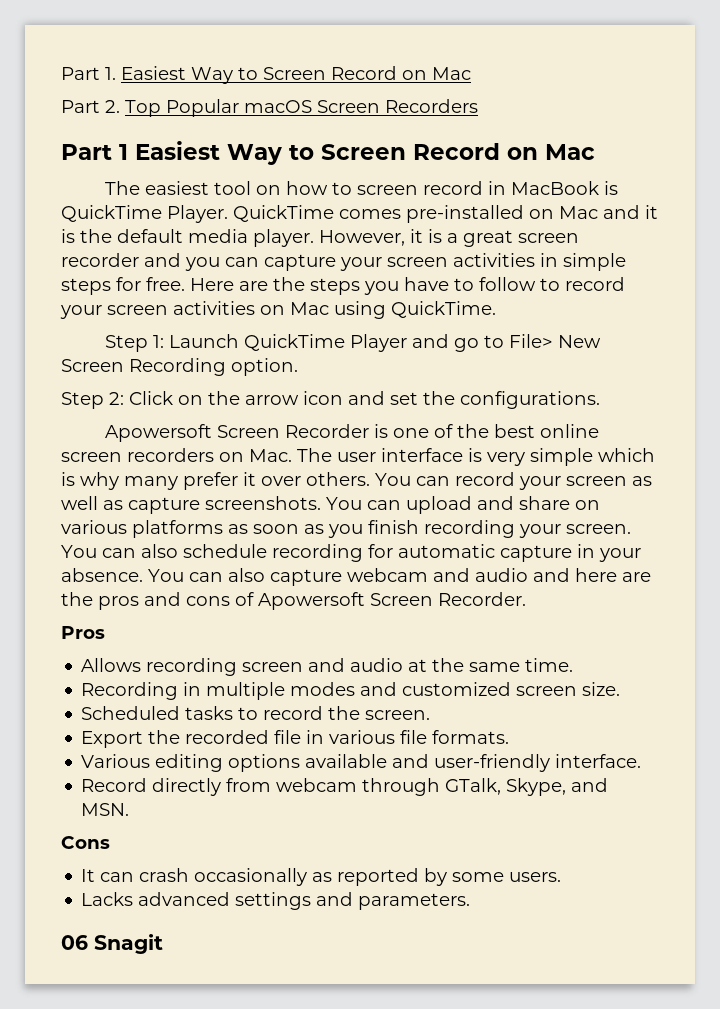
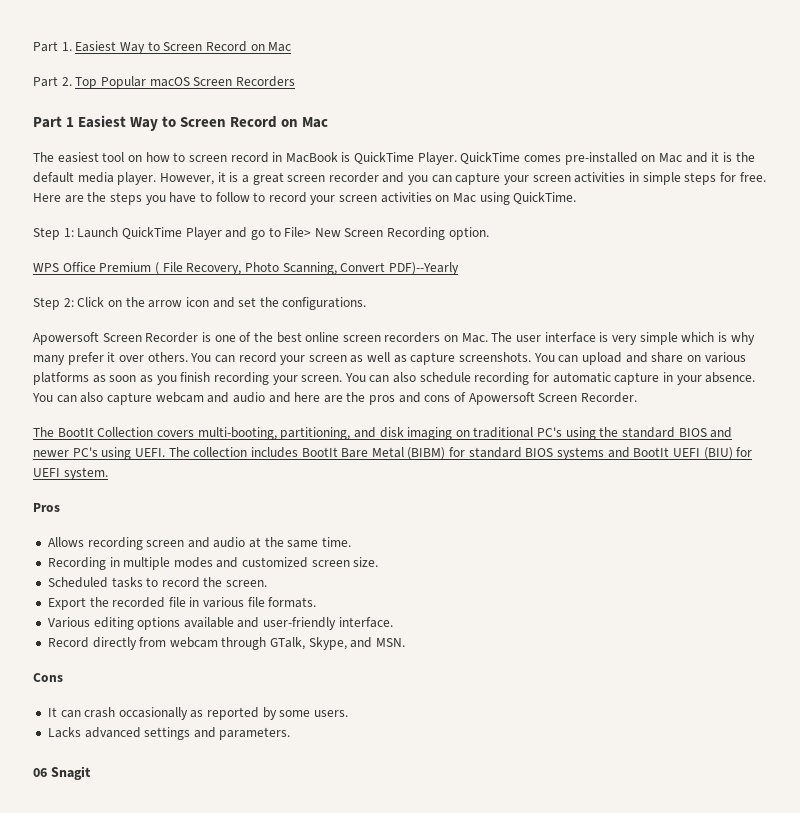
+ WPS Office Premium ( File Recovery, Photo Scanning, Convert PDF)--Yearly
+ The BootIt Collection covers multi-booting, partitioning, and disk imaging on traditional PC's using the standard BIOS and newer PC's using UEFI. The collection includes BootIt Bare Metal (BIBM) for standard BIOS systems and BootIt UEFI (BIU) for UEFI system.

